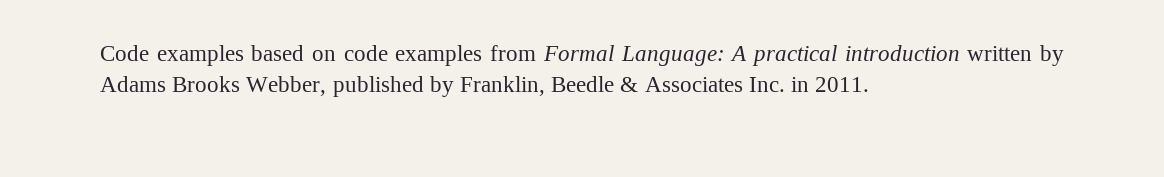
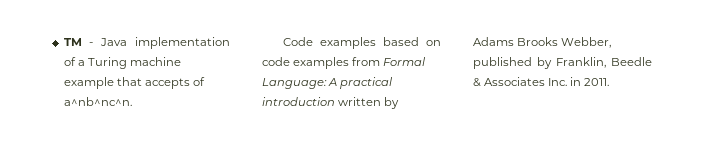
+ TM - Java implementation of a Turing machine example that accepts of a^nb^nc^n.

